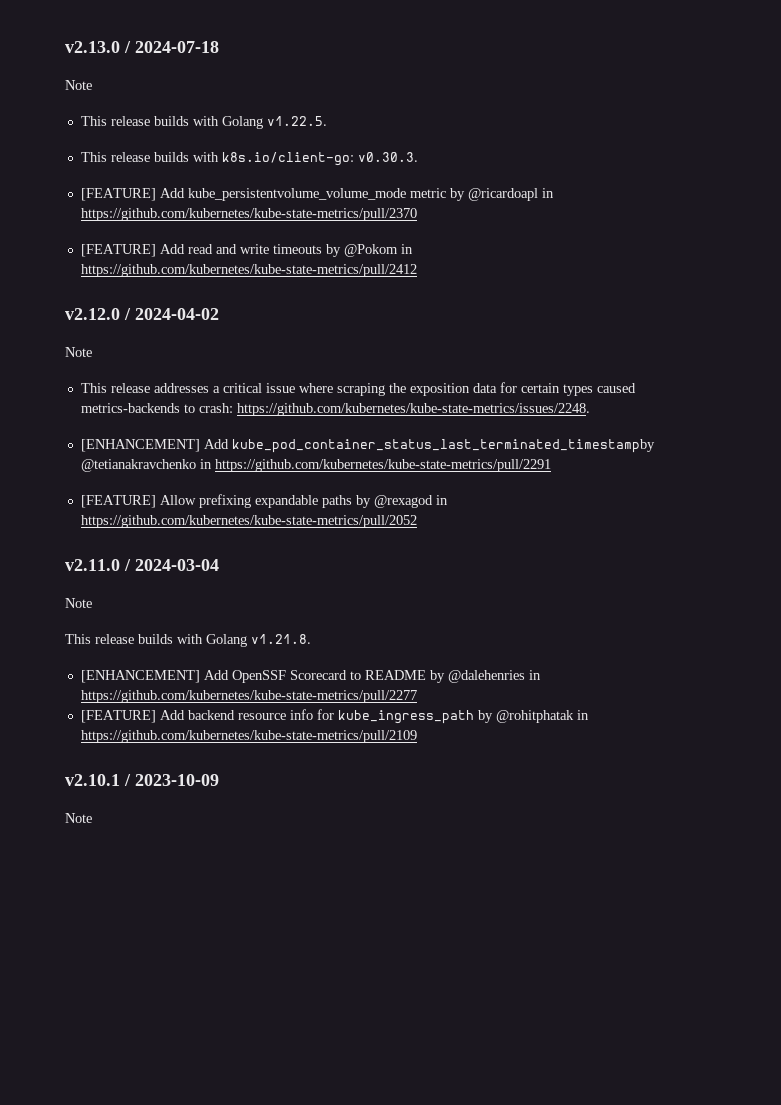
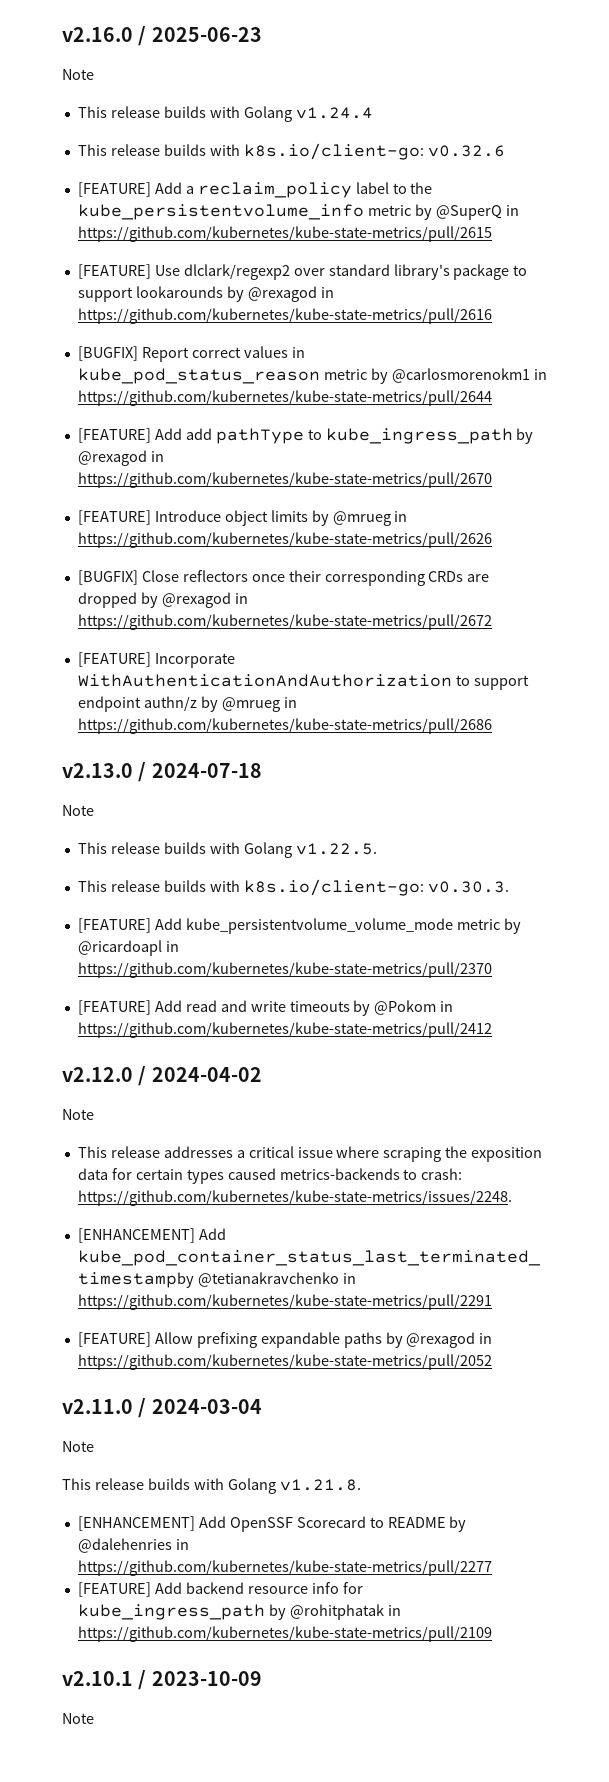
+ v2.16.0 / 2025-06-23
+ Note
+ This release builds with Golang v1.24.4
+ This release builds with k8s.io/client-go: v0.32.6
+ [FEATURE] Add a reclaim_policy label to the kube_persistentvolume_info metric by @SuperQ in https://github.com/kubernetes/kube-state-metrics/pull/2615
+ [FEATURE] Use dlclark/regexp2 over standard library's package to support lookarounds by @rexagod in https://github.com/kubernetes/kube-state-metrics/pull/2616
+ [BUGFIX] Report correct values in kube_pod_status_reason metric by @carlosmorenokm1 in https://github.com/kubernetes/kube-state-metrics/pull/2644
+ [FEATURE] Add add pathType to kube_ingress_path by @rexagod in https://github.com/kubernetes/kube-state-metrics/pull/2670
+ [FEATURE] Introduce object limits by @mrueg in https://github.com/kubernetes/kube-state-metrics/pull/2626
+ [BUGFIX] Close reflectors once their corresponding CRDs are dropped by @rexagod in https://github.com/kubernetes/kube-state-metrics/pull/2672
+ [FEATURE] Incorporate WithAuthenticationAndAuthorization to support endpoint authn/z by @mrueg in https://github.com/kubernetes/kube-state-metrics/pull/2686

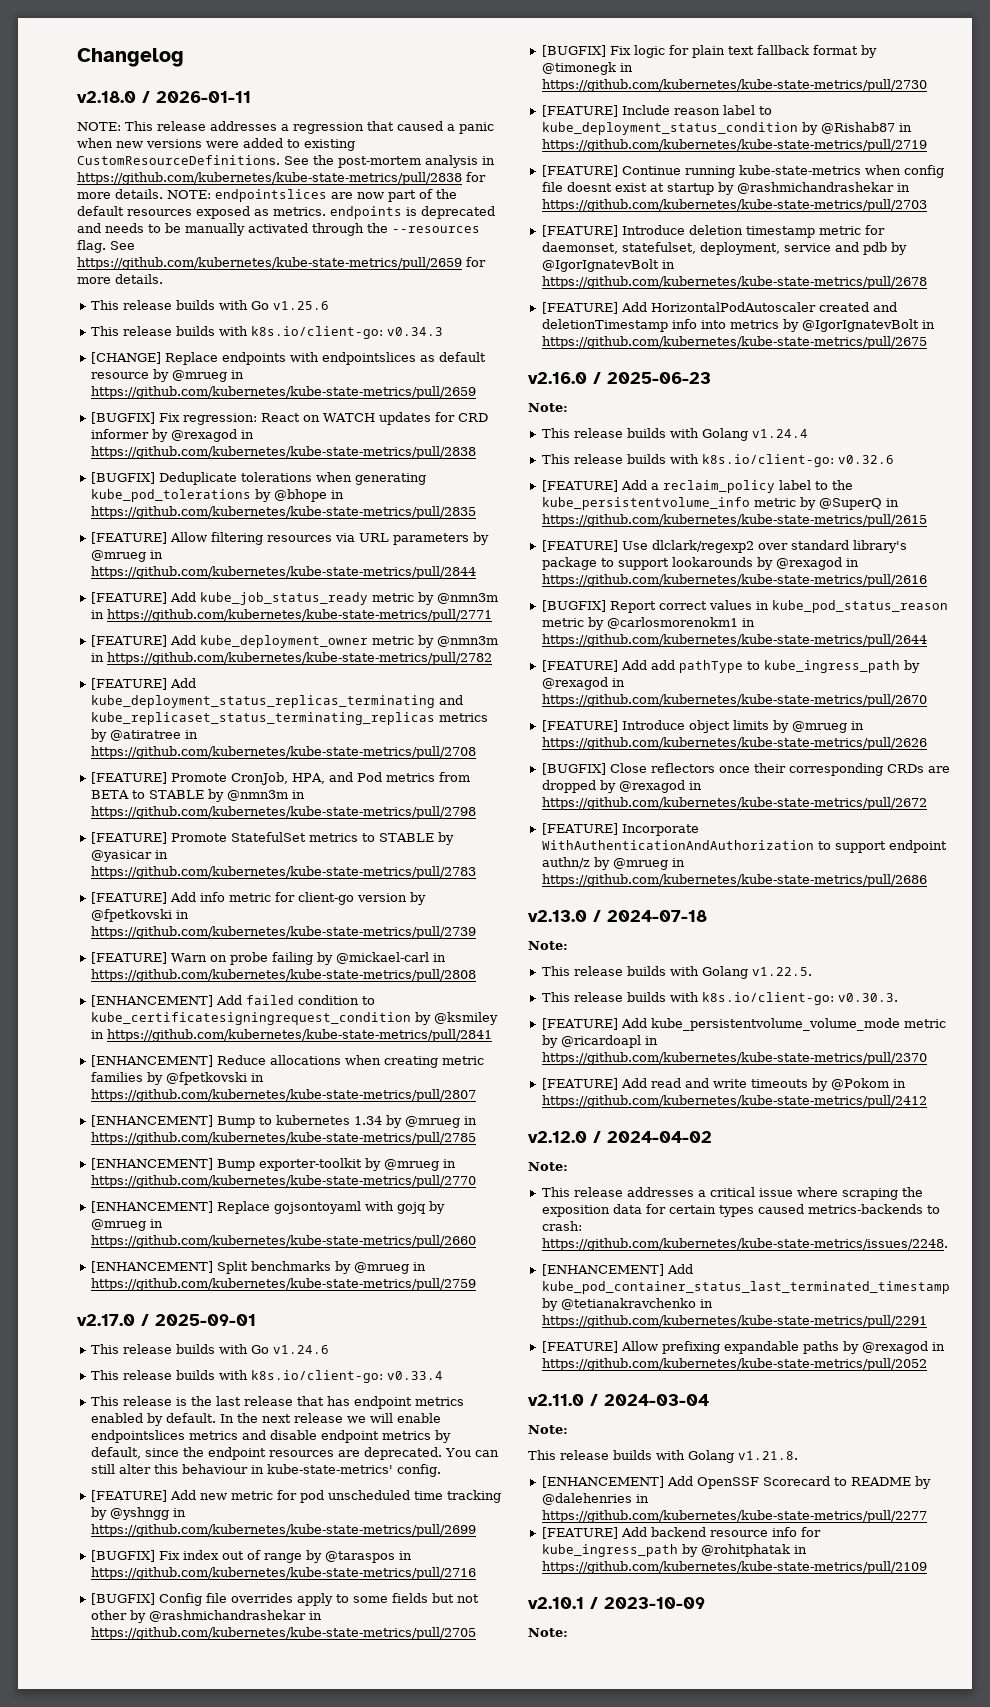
+ Changelog
+ v2.18.0 / 2026-01-11
+ NOTE: This release addresses a regression that caused a panic when new versions were added to existing CustomResourceDefinitions. See the post-mortem analysis in https://github.com/kubernetes/kube-state-metrics/pull/2838 for more details. NOTE: endpointslices are now part of the default resources exposed as metrics. endpoints is deprecated and needs to be manually activated through the --resources flag. See https://github.com/kubernetes/kube-state-metrics/pull/2659 for more details.
+ This release builds with Go v1.25.6
+ This release builds with k8s.io/client-go: v0.34.3
+ [CHANGE] Replace endpoints with endpointslices as default resource by @mrueg in https://github.com/kubernetes/kube-state-metrics/pull/2659
+ [BUGFIX] Fix regression: React on WATCH updates for CRD informer by @rexagod in https://github.com/kubernetes/kube-state-metrics/pull/2838
+ [BUGFIX] Deduplicate tolerations when generating kube_pod_tolerations by @bhope in https://github.com/kubernetes/kube-state-metrics/pull/2835
+ [FEATURE] Allow filtering resources via URL parameters by @mrueg in https://github.com/kubernetes/kube-state-metrics/pull/2844
+ [FEATURE] Add kube_job_status_ready metric by @nmn3m in https://github.com/kubernetes/kube-state-metrics/pull/2771
+ [FEATURE] Add kube_deployment_owner metric by @nmn3m in https://github.com/kubernetes/kube-state-metrics/pull/2782
+ [FEATURE] Add kube_deployment_status_replicas_terminating and kube_replicaset_status_terminating_replicas metrics by @atiratree in https://github.com/kubernetes/kube-state-metrics/pull/2708
+ [FEATURE] Promote CronJob, HPA, and Pod metrics from BETA to STABLE by @nmn3m in https://github.com/kubernetes/kube-state-metrics/pull/2798
+ [FEATURE] Promote StatefulSet metrics to STABLE by @yasicar in https://github.com/kubernetes/kube-state-metrics/pull/2783
+ [FEATURE] Add info metric for client-go version by @fpetkovski in https://github.com/kubernetes/kube-state-metrics/pull/2739
+ [FEATURE] Warn on probe failing by @mickael-carl in https://github.com/kubernetes/kube-state-metrics/pull/2808
+ [ENHANCEMENT] Add failed condition to kube_certificatesigningrequest_condition by @ksmiley in https://github.com/kubernetes/kube-state-metrics/pull/2841
+ [ENHANCEMENT] Reduce allocations when creating metric families by @fpetkovski in https://github.com/kubernetes/kube-state-metrics/pull/2807
+ [ENHANCEMENT] Bump to kubernetes 1.34 by @mrueg in https://github.com/kubernetes/kube-state-metrics/pull/2785
+ [ENHANCEMENT] Bump exporter-toolkit by @mrueg in https://github.com/kubernetes/kube-state-metrics/pull/2770
+ [ENHANCEMENT] Replace gojsontoyaml with gojq by @mrueg in https://github.com/kubernetes/kube-state-metrics/pull/2660
+ [ENHANCEMENT] Split benchmarks by @mrueg in https://github.com/kubernetes/kube-state-metrics/pull/2759
+ v2.17.0 / 2025-09-01
+ This release builds with Go v1.24.6
+ This release builds with k8s.io/client-go: v0.33.4
+ This release is the last release that has endpoint metrics enabled by default. In the next release we will enable endpointslices metrics and disable endpoint metrics by default, since the endpoint resources are deprecated. You can still alter this behaviour in kube-state-metrics' config.
+ [FEATURE] Add new metric for pod unscheduled time tracking by @yshngg in https://github.com/kubernetes/kube-state-metrics/pull/2699
+ [BUGFIX] Fix index out of range by @taraspos in https://github.com/kubernetes/kube-state-metrics/pull/2716
+ [BUGFIX] Config file overrides apply to some fields but not other by @rashmichandrashekar in https://github.com/kubernetes/kube-state-metrics/pull/2705
+ [BUGFIX] Fix logic for plain text fallback format by @timonegk in https://github.com/kubernetes/kube-state-metrics/pull/2730
+ [FEATURE] Include reason label to kube_deployment_status_condition by @Rishab87 in https://github.com/kubernetes/kube-state-metrics/pull/2719
+ [FEATURE] Continue running kube-state-metrics when config file doesnt exist at startup by @rashmichandrashekar in https://github.com/kubernetes/kube-state-metrics/pull/2703
+ [FEATURE] Introduce deletion timestamp metric for daemonset, statefulset, deployment, service and pdb by @IgorIgnatevBolt in https://github.com/kubernetes/kube-state-metrics/pull/2678
+ [FEATURE] Add HorizontalPodAutoscaler created and deletionTimestamp info into metrics by @IgorIgnatevBolt in https://github.com/kubernetes/kube-state-metrics/pull/2675
  v2.16.0 / 2025-06-23
- Note
+ Note:
  v2.13.0 / 2024-07-18
- Note
+ Note:
  v2.12.0 / 2024-04-02
- Note
+ Note:
  v2.11.0 / 2024-03-04
- Note
+ Note:
  v2.10.1 / 2023-10-09
- Note
+ Note:

